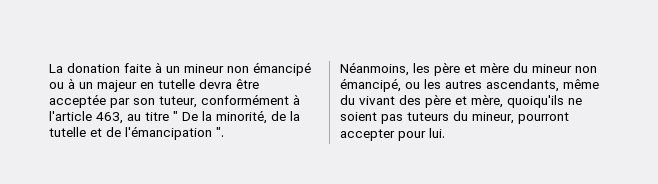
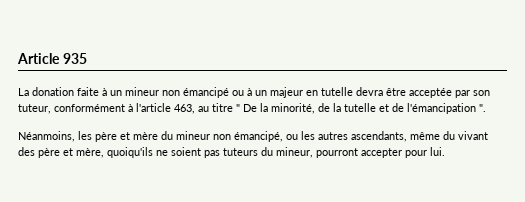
+ Article 935

